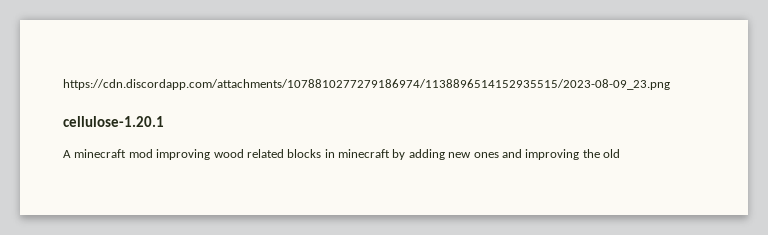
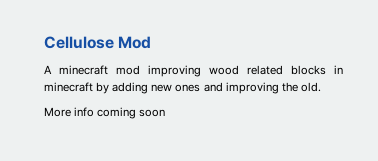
- https://cdn.discordapp.com/attachments/1078810277279186974/1138896514152935515/2023-08-09_23.png
- cellulose-1.20.1
+ Cellulose Mod
- A minecraft mod improving wood related blocks in minecraft by adding new ones and improving the old
+ A minecraft mod improving wood related blocks in minecraft by adding new ones and improving the old.
+ More info coming soon

